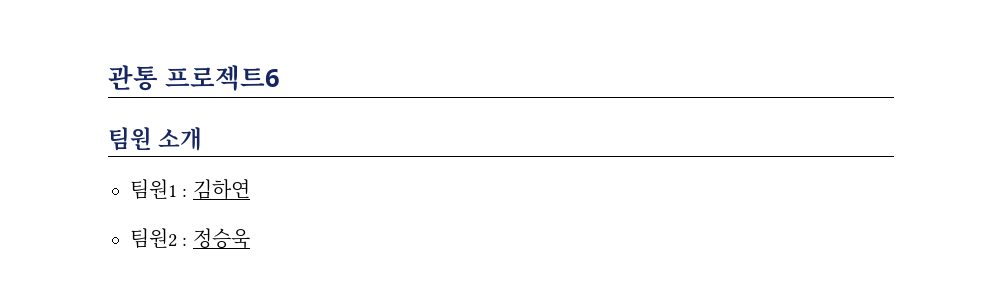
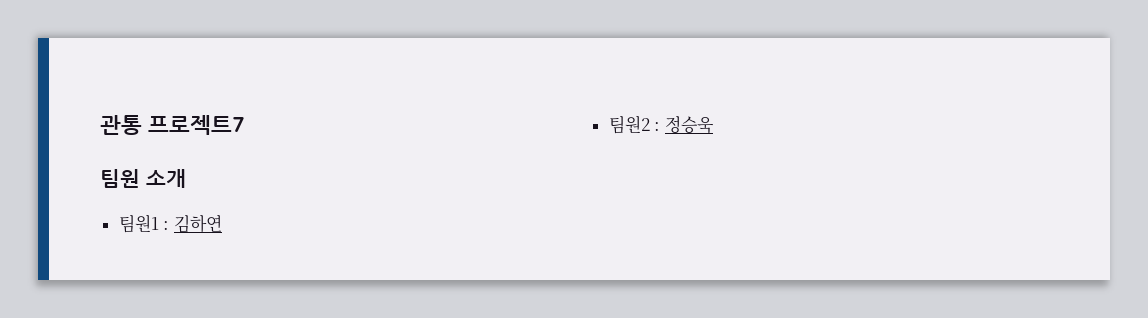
- 관통 프로젝트6
+ 관통 프로젝트7

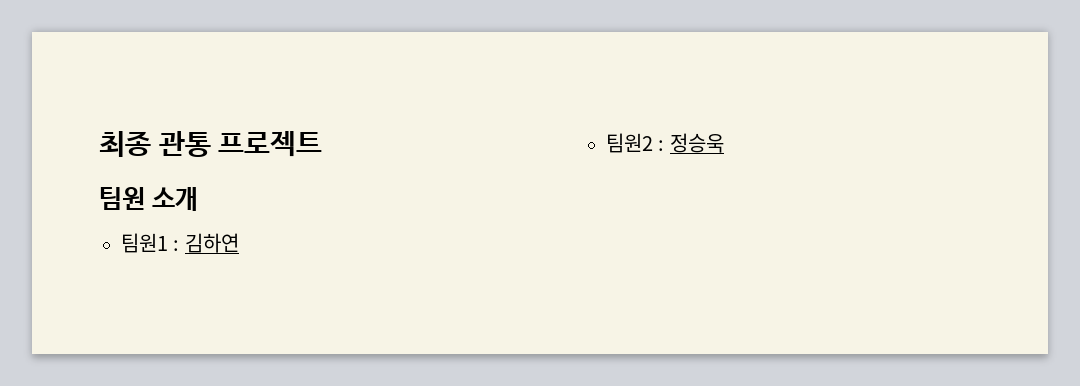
- 관통 프로젝트7
+ 최종 관통 프로젝트

